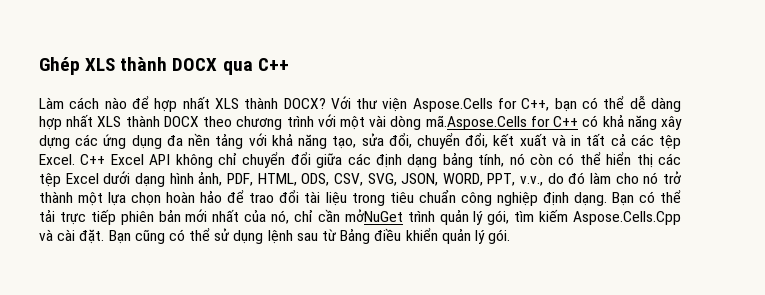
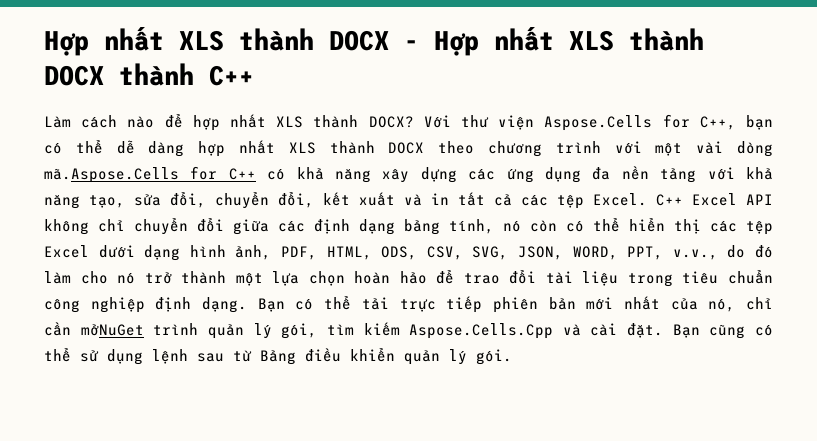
- Ghép XLS thành DOCX qua C++
+ Hợp nhất XLS thành DOCX - Hợp nhất XLS thành DOCX thành C++

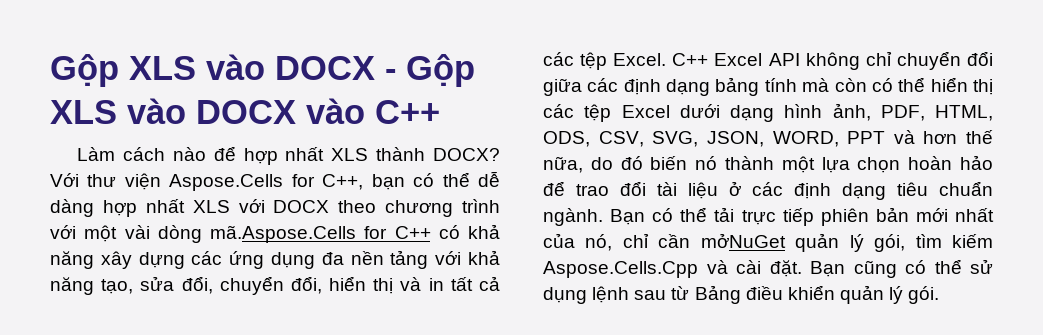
- Hợp nhất XLS thành DOCX - Hợp nhất XLS thành DOCX thành C++
+ Gộp XLS vào DOCX - Gộp XLS vào DOCX vào C++
- Với thư viện Aspose.Cells for C++, bạn có thể dễ dàng hợp nhất XLS thành DOCX theo chương trình với một vài dòng mã.Aspose.Cells for C++ có khả năng xây dựng các ứng dụng đa nền tảng với khả năng tạo, sửa đổi, chuyển đổi, kết xuất và in tất cả các tệp Excel.
+ Với thư viện Aspose.Cells for C++, bạn có thể dễ dàng hợp nhất XLS với DOCX theo chương trình với một vài dòng mã.Aspose.Cells for C++ có khả năng xây dựng các ứng dụng đa nền tảng với khả năng tạo, sửa đổi, chuyển đổi, hiển thị và in tất cả các tệp Excel.
- C++ Excel API không chỉ chuyển đổi giữa các định dạng bảng tính, nó còn có thể hiển thị các tệp Excel dưới dạng hình ảnh, PDF, HTML, ODS, CSV, SVG, JSON, WORD, PPT, v.v., do đó làm cho nó trở thành một lựa chọn hoàn hảo để trao đổi tài liệu trong tiêu chuẩn công nghiệp định dạng.
+ C++ Excel API không chỉ chuyển đổi giữa các định dạng bảng tính mà còn có thể hiển thị các tệp Excel dưới dạng hình ảnh, PDF, HTML, ODS, CSV, SVG, JSON, WORD, PPT và hơn thế nữa, do đó biến nó thành một lựa chọn hoàn hảo để trao đổi tài liệu ở các định dạng tiêu chuẩn ngành.
- Bạn có thể tải trực tiếp phiên bản mới nhất của nó, chỉ cần mởNuGet trình quản lý gói, tìm kiếm Aspose.Cells.Cpp và cài đặt.
+ Bạn có thể tải trực tiếp phiên bản mới nhất của nó, chỉ cần mởNuGet quản lý gói, tìm kiếm Aspose.Cells.Cpp và cài đặt.

